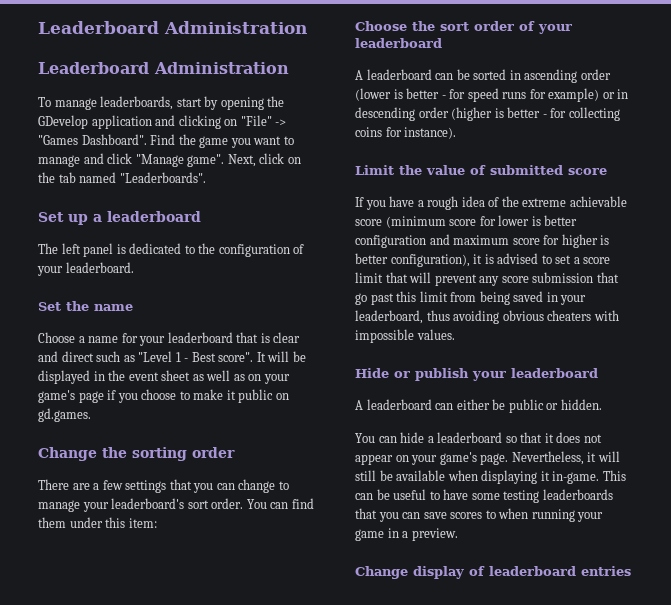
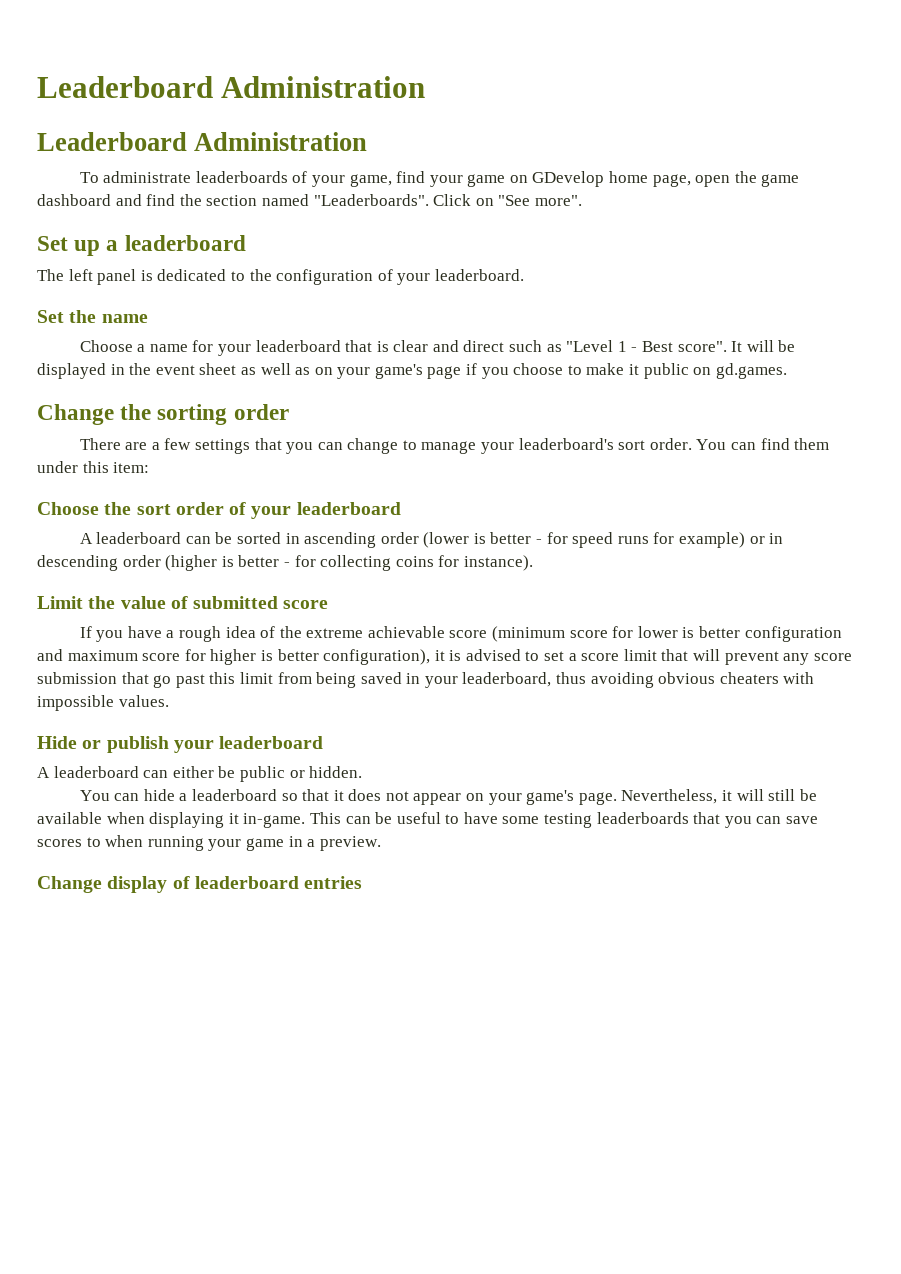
- To manage leaderboards, start by opening the GDevelop application and clicking on "File" -> "Games Dashboard". Find the game you want to manage and click "Manage game". Next, click on the tab named "Leaderboards".
+ To administrate leaderboards of your game, find your game on GDevelop home page, open the game dashboard and find the section named "Leaderboards". Click on "See more".

